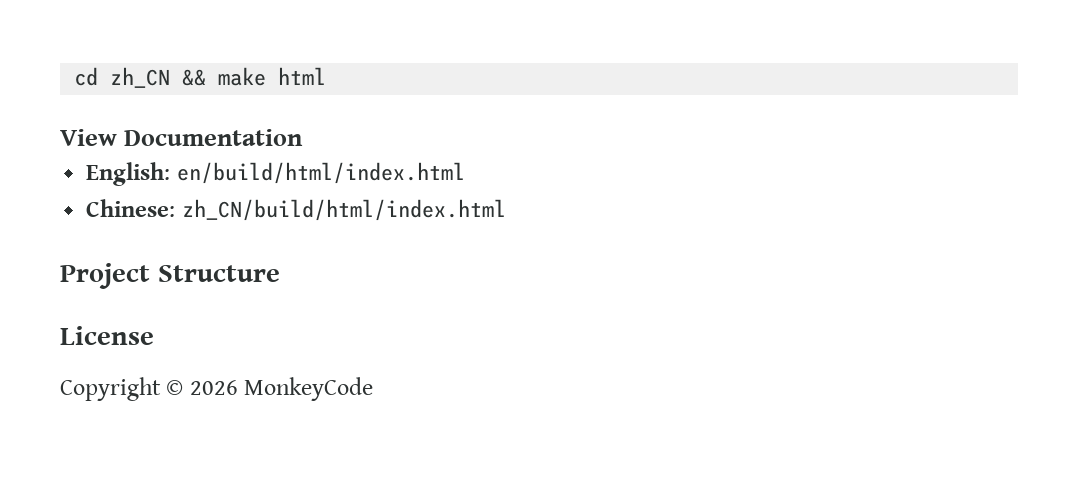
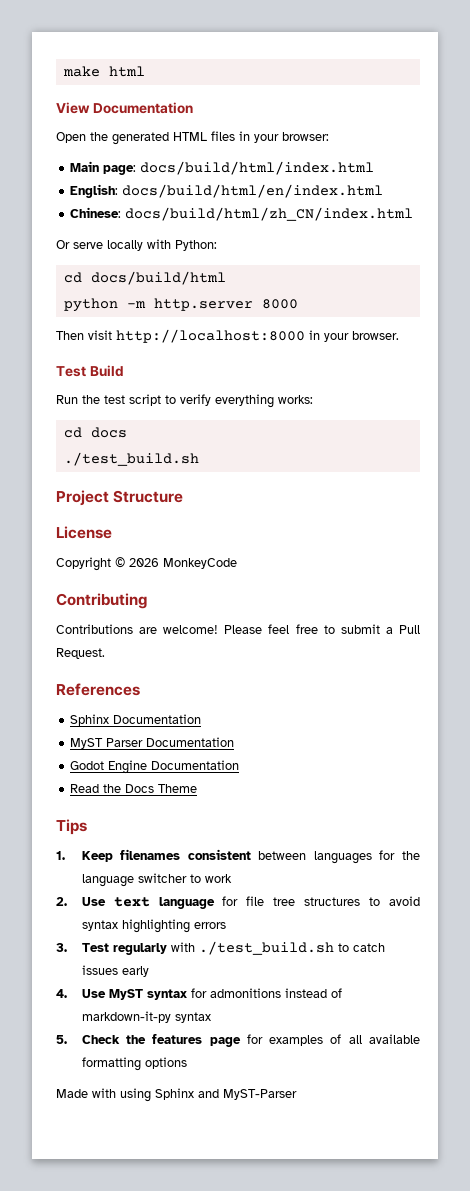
- cd zh_CN && make html
+ make html
+ Open the generated HTML files in your browser:
+ Main page: docs/build/html/index.html
- English: en/build/html/index.html
+ English: docs/build/html/en/index.html
- Chinese: zh_CN/build/html/index.html
+ Chinese: docs/build/html/zh_CN/index.html
+ Or serve locally with Python:
+ cd docs/build/html
+ python -m http.server 8000
+ Then visit http://localhost:8000 in your browser.
+ Test Build
+ Run the test script to verify everything works:
+ cd docs
+ ./test_build.sh
+ Contributing
+ Contributions are welcome! Please feel free to submit a Pull Request.
+ References
+ Sphinx Documentation
+ MyST Parser Documentation
+ Godot Engine Documentation
+ Read the Docs Theme
+ Tips
+ 1. Keep filenames consistent between languages for the language switcher to work
+ 2. Use text language for file tree structures to avoid syntax highlighting errors
+ 3. Test regularly with ./test_build.sh to catch issues early
+ 4. Use MyST syntax for admonitions instead of markdown-it-py syntax
+ 5. Check the features page for examples of all available formatting options
+ Made with using Sphinx and MyST-Parser

